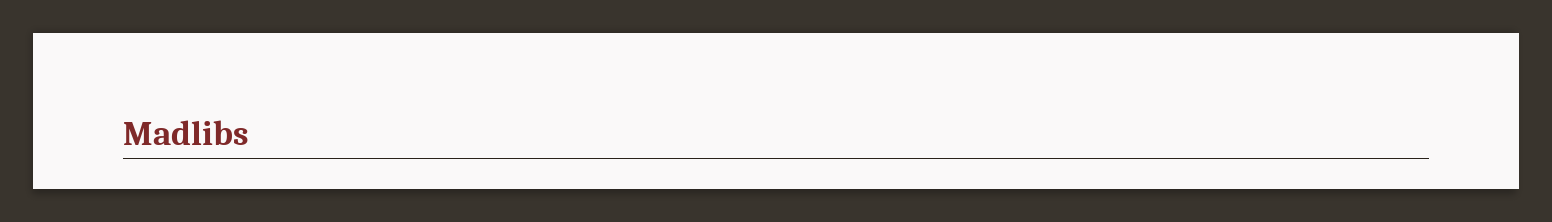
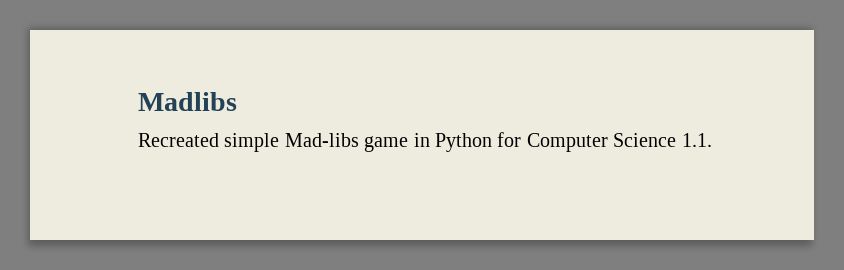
+ Recreated simple Mad-libs game in Python for Computer Science 1.1.

